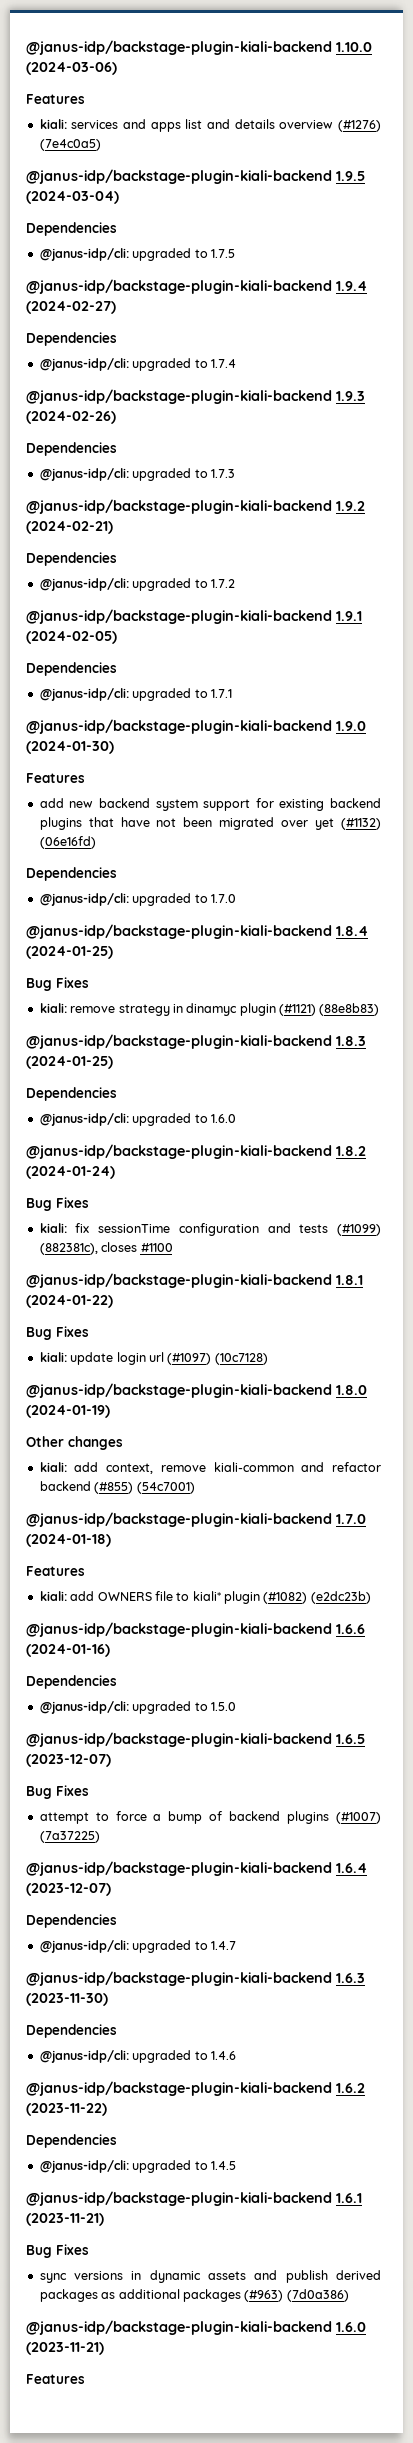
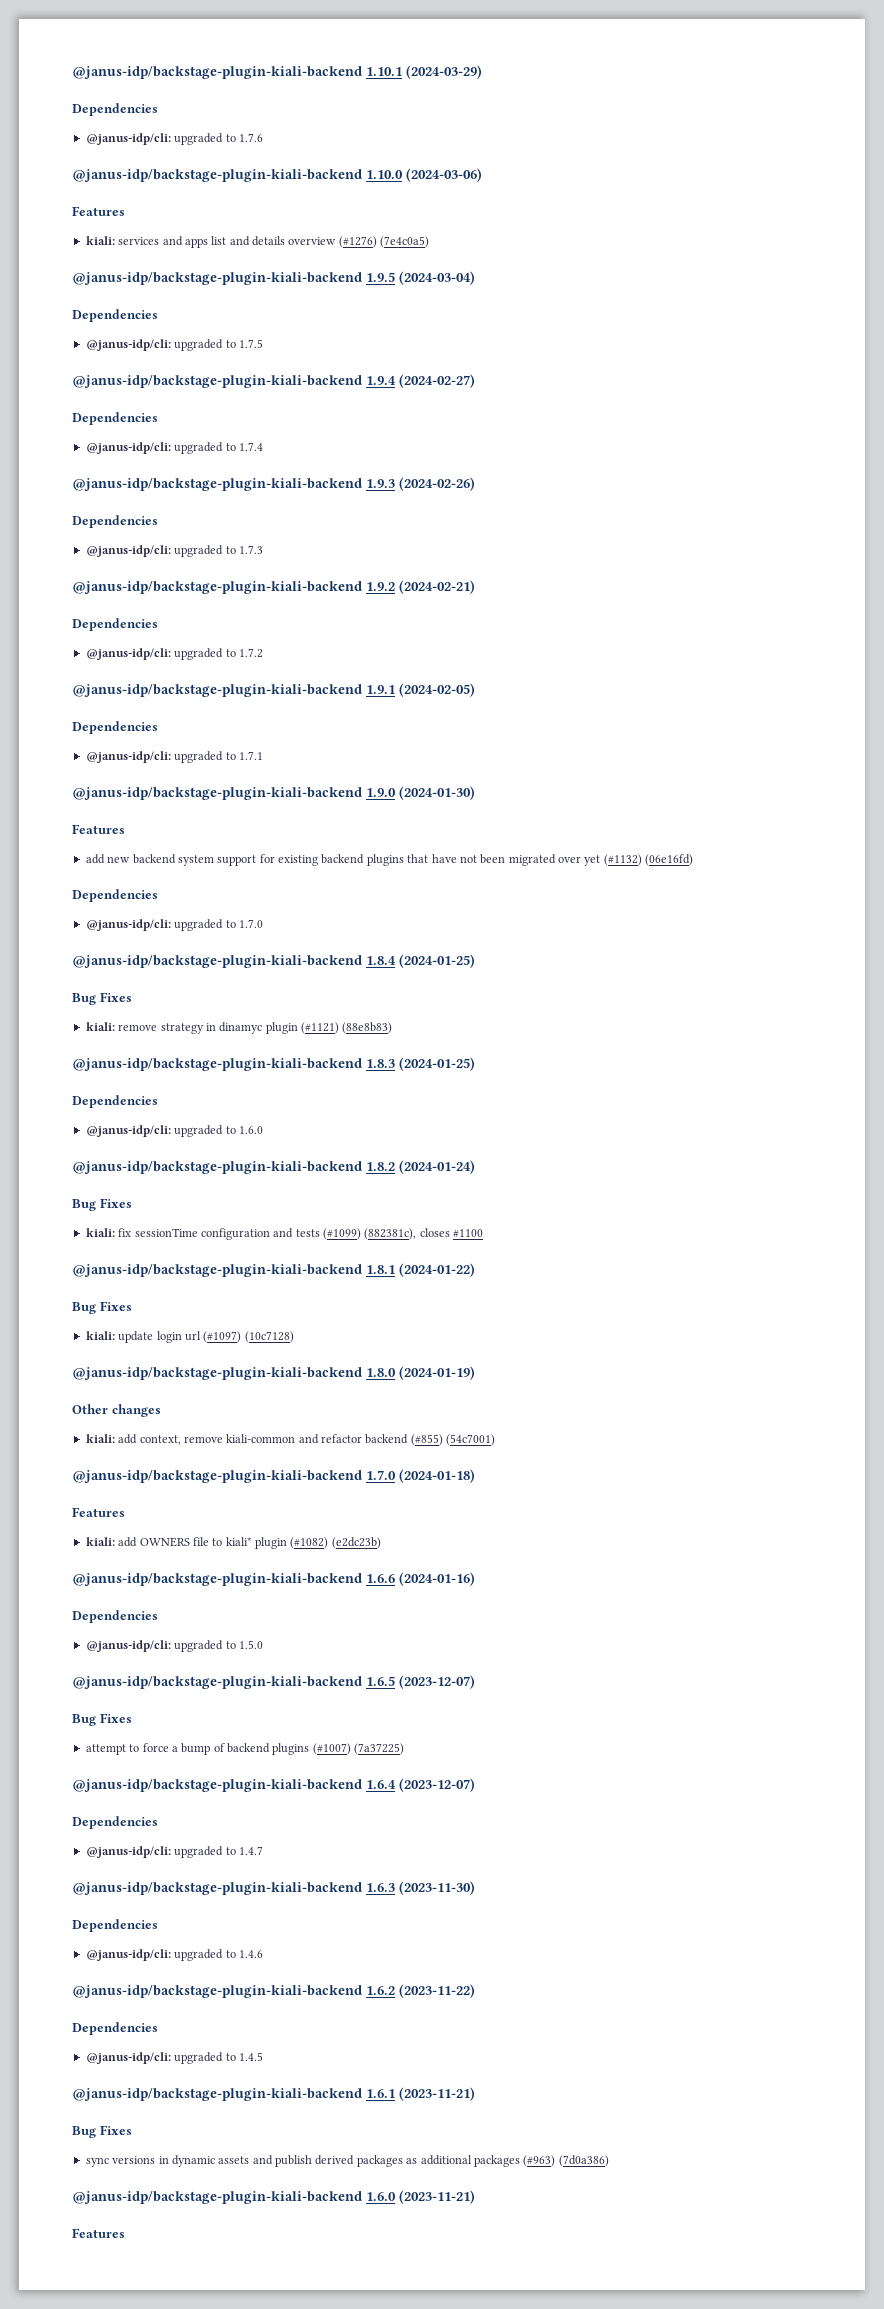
+ @janus-idp/backstage-plugin-kiali-backend 1.10.1 (2024-03-29)
+ Dependencies
+ @janus-idp/cli: upgraded to 1.7.6

